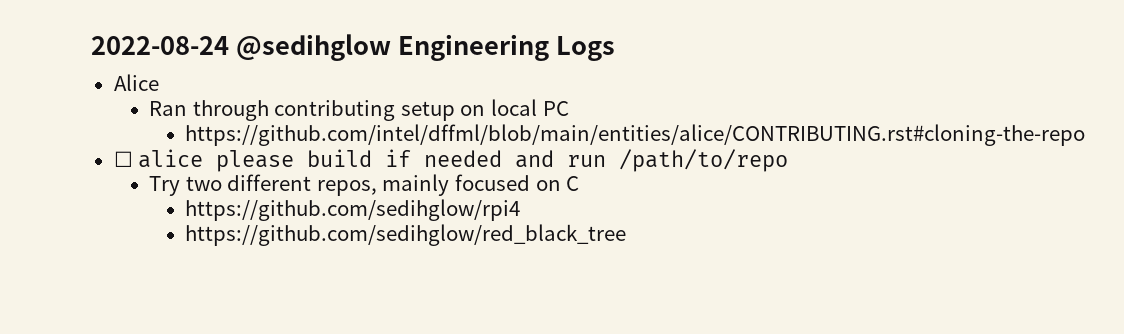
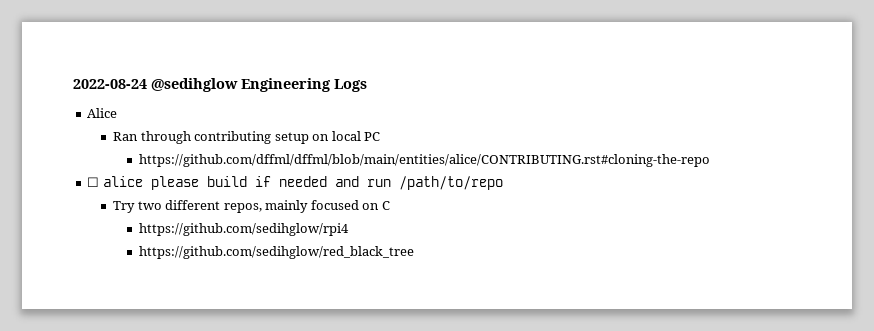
- https://github.com/intel/dffml/blob/main/entities/alice/CONTRIBUTING.rst#cloning-the-repo
+ https://github.com/dffml/dffml/blob/main/entities/alice/CONTRIBUTING.rst#cloning-the-repo

